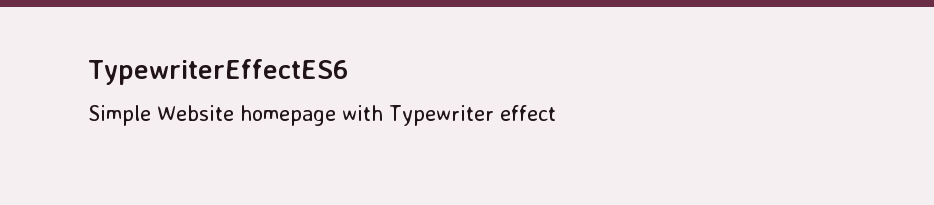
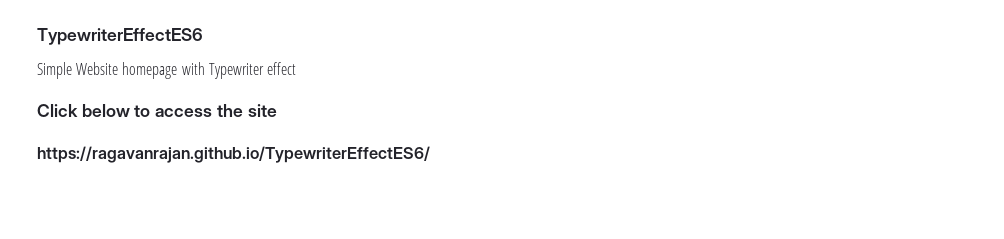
+ Click below to access the site
+ https://ragavanrajan.github.io/TypewriterEffectES6/

